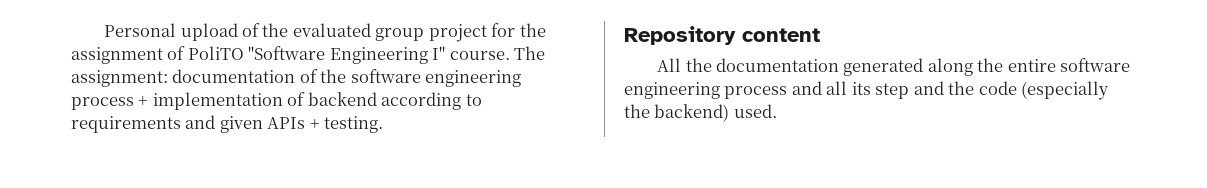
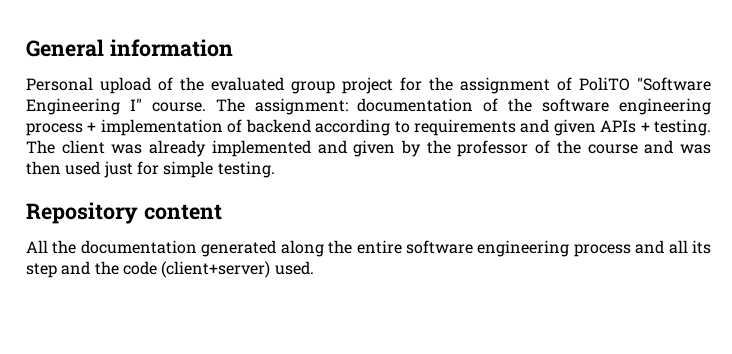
+ General information
+ The client was already implemented and given by the professor of the course and was then used just for simple testing.
- All the documentation generated along the entire software engineering process and all its step and the code (especially the backend) used.
+ All the documentation generated along the entire software engineering process and all its step and the code (client+server) used.

